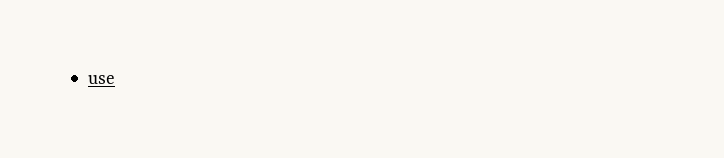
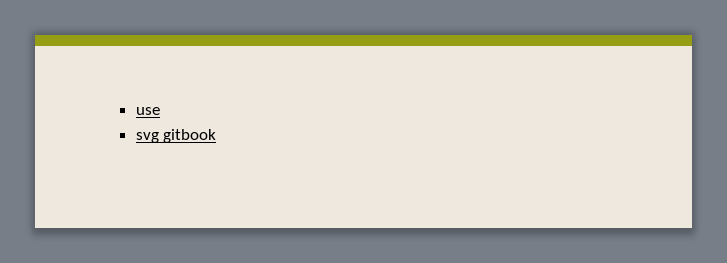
+ svg gitbook

